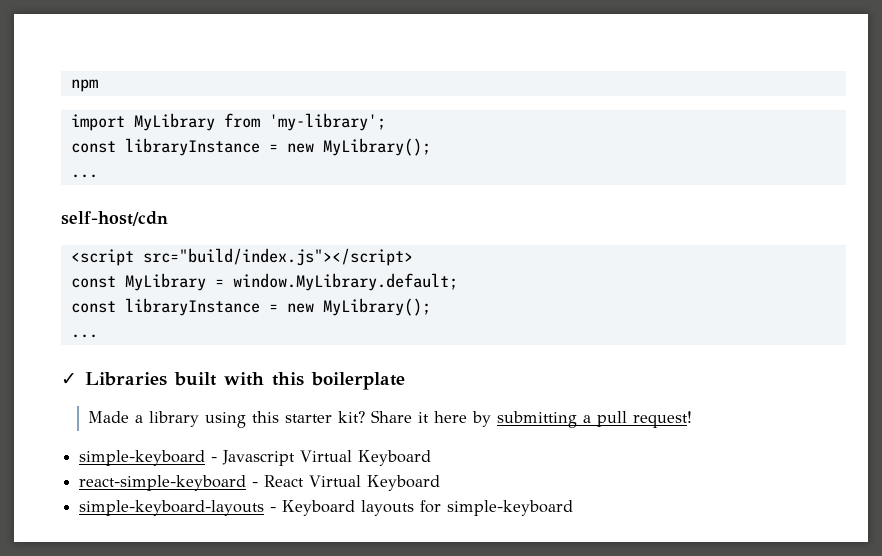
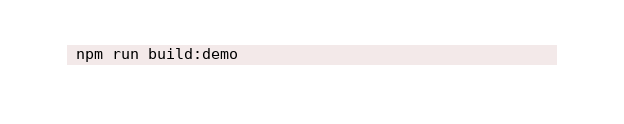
- npm
- import MyLibrary from 'my-library';
- const libraryInstance = new MyLibrary();
- ...
- self-host/cdn
- <script src="build/index.js"></script>
- const MyLibrary = window.MyLibrary.default;
- const libraryInstance = new MyLibrary();
- ...
- ✓ Libraries built with this boilerplate
- Made a library using this starter kit? Share it here by submitting a pull request!
- simple-keyboard - Javascript Virtual Keyboard
- react-simple-keyboard - React Virtual Keyboard
- simple-keyboard-layouts - Keyboard layouts for simple-keyboard
+ npm run build:demo

